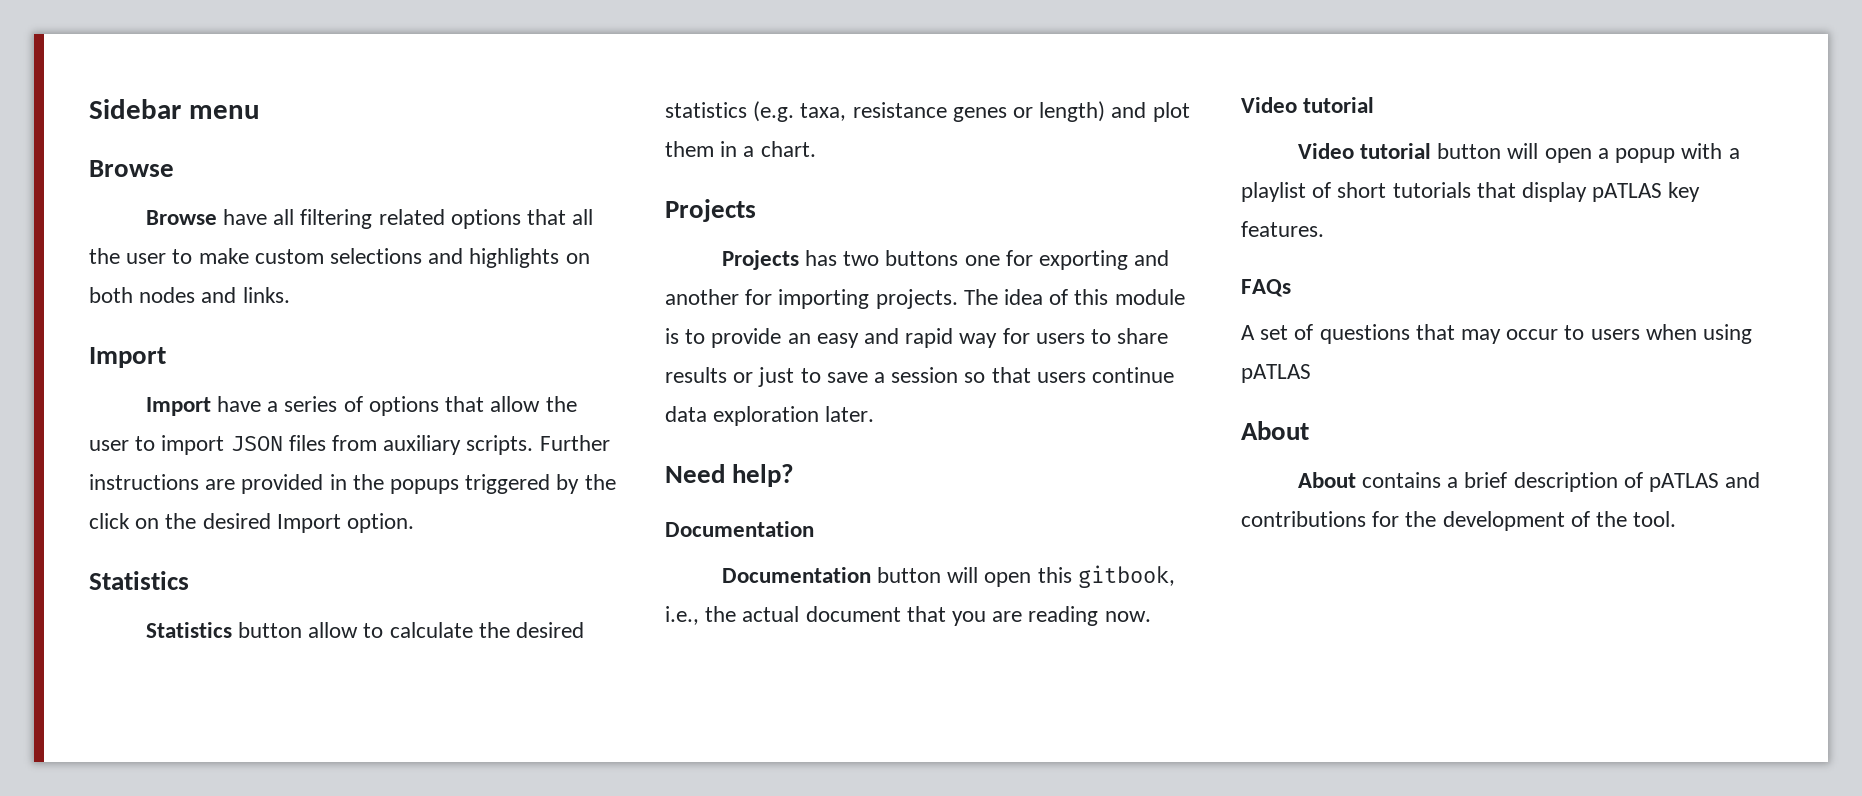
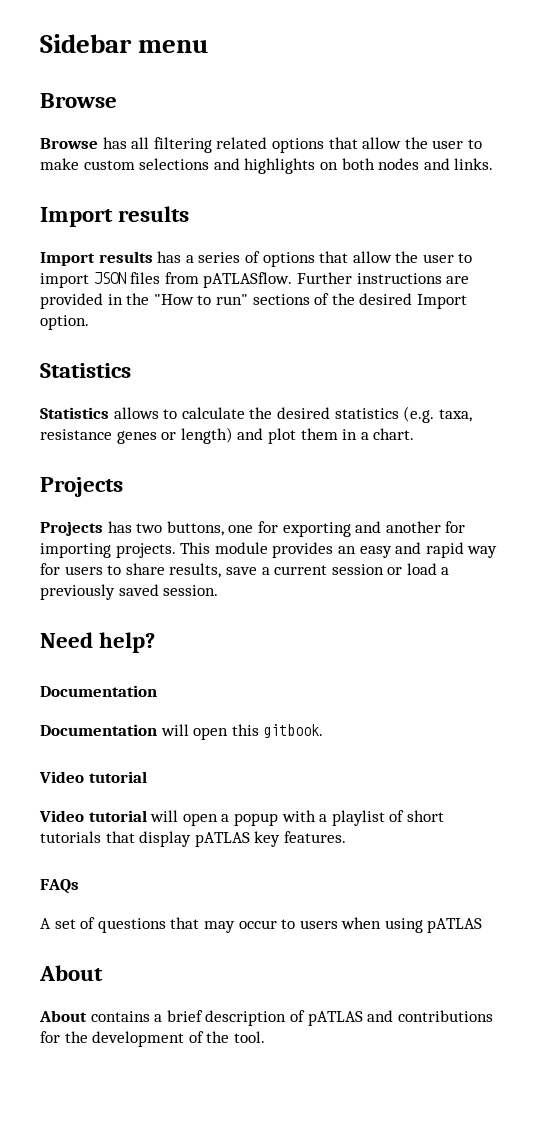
- Browse have all filtering related options that all the user to make custom selections and highlights on both nodes and links.
- Import
- Import have a series of options that allow the user to import JSON files from auxiliary scripts.
+ Browse has all filtering related options that allow the user to make custom selections and highlights on both nodes and links.
+ Import results
+ Import results has a series of options that allow the user to import JSON files from pATLASflow.
- Further instructions are provided in the popups triggered by the click on the desired Import option.
+ Further instructions are provided in the "How to run" sections of the desired Import option.
- Statistics button allow to calculate the desired statistics (e.g. taxa, resistance genes or length) and plot them in a chart.
+ Statistics allows to calculate the desired statistics (e.g. taxa, resistance genes or length) and plot them in a chart.
- Projects has two buttons one for exporting and another for importing projects.
+ Projects has two buttons, one for exporting and another for importing projects.
- The idea of this module is to provide an easy and rapid way for users to share results or just to save a session so that users continue data exploration later.
+ This module provides an easy and rapid way for users to share results, save a current session or load a previously saved session.
- Documentation button will open this gitbook, i.e., the actual document that you are reading now.
+ Documentation will open this gitbook.
- Video tutorial button will open a popup with a playlist of short tutorials that display pATLAS key features.
+ Video tutorial will open a popup with a playlist of short tutorials that display pATLAS key features.

